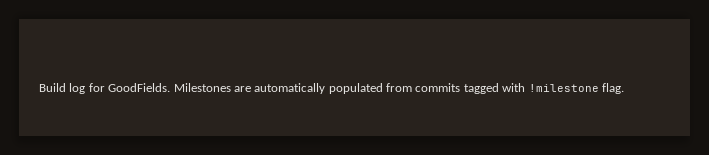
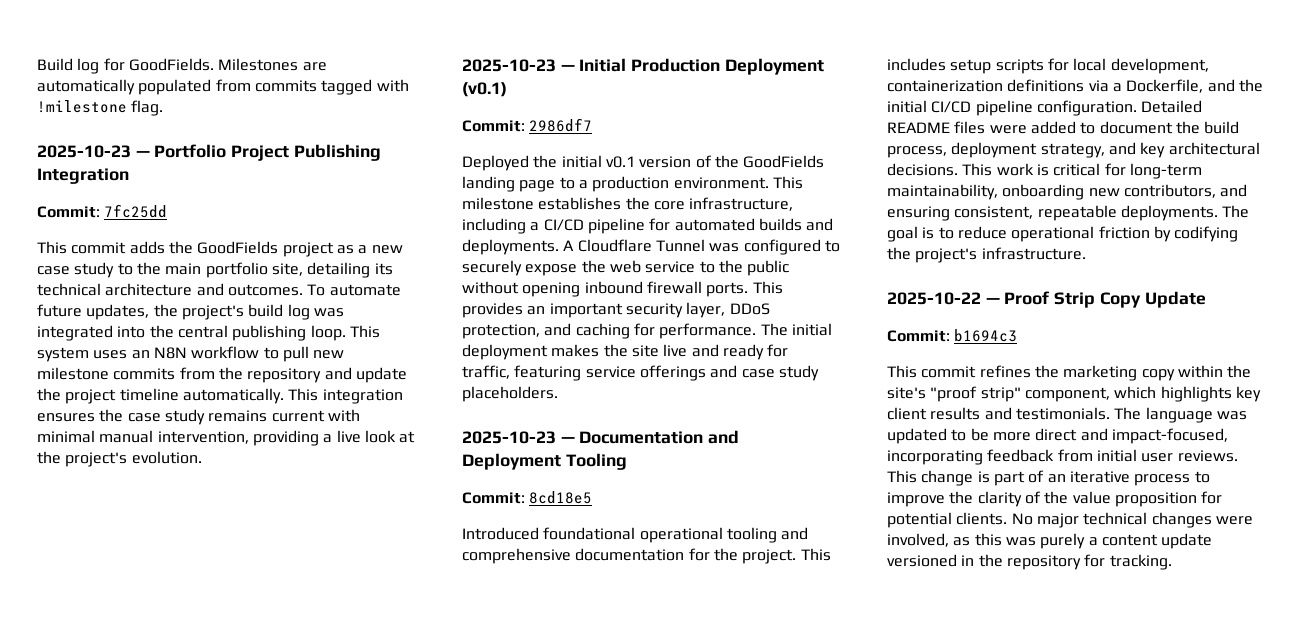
+ 2025-10-23 — Portfolio Project Publishing Integration
+ Commit: 7fc25dd
+ This commit adds the GoodFields project as a new case study to the main portfolio site, detailing its technical architecture and outcomes. To automate future updates, the project's build log was integrated into the central publishing loop. This system uses an N8N workflow to pull new milestone commits from the repository and update the project timeline automatically. This integration ensures the case study remains current with minimal manual intervention, providing a live look at the project's evolution.
+ 2025-10-23 — Initial Production Deployment (v0.1)
+ Commit: 2986df7
+ Deployed the initial v0.1 version of the GoodFields landing page to a production environment. This milestone establishes the core infrastructure, including a CI/CD pipeline for automated builds and deployments. A Cloudflare Tunnel was configured to securely expose the web service to the public without opening inbound firewall ports. This provides an important security layer, DDoS protection, and caching for performance. The initial deployment makes the site live and ready for traffic, featuring service offerings and case study placeholders.
+ 2025-10-23 — Documentation and Deployment Tooling
+ Commit: 8cd18e5
+ Introduced foundational operational tooling and comprehensive documentation for the project. This includes setup scripts for local development, containerization definitions via a Dockerfile, and the initial CI/CD pipeline configuration. Detailed README files were added to document the build process, deployment strategy, and key architectural decisions. This work is critical for long-term maintainability, onboarding new contributors, and ensuring consistent, repeatable deployments. The goal is to reduce operational friction by codifying the project's infrastructure.
+ 2025-10-22 — Proof Strip Copy Update
+ Commit: b1694c3
+ This commit refines the marketing copy within the site's "proof strip" component, which highlights key client results and testimonials. The language was updated to be more direct and impact-focused, incorporating feedback from initial user reviews. This change is part of an iterative process to improve the clarity of the value proposition for potential clients. No major technical changes were involved, as this was purely a content update versioned in the repository for tracking.

